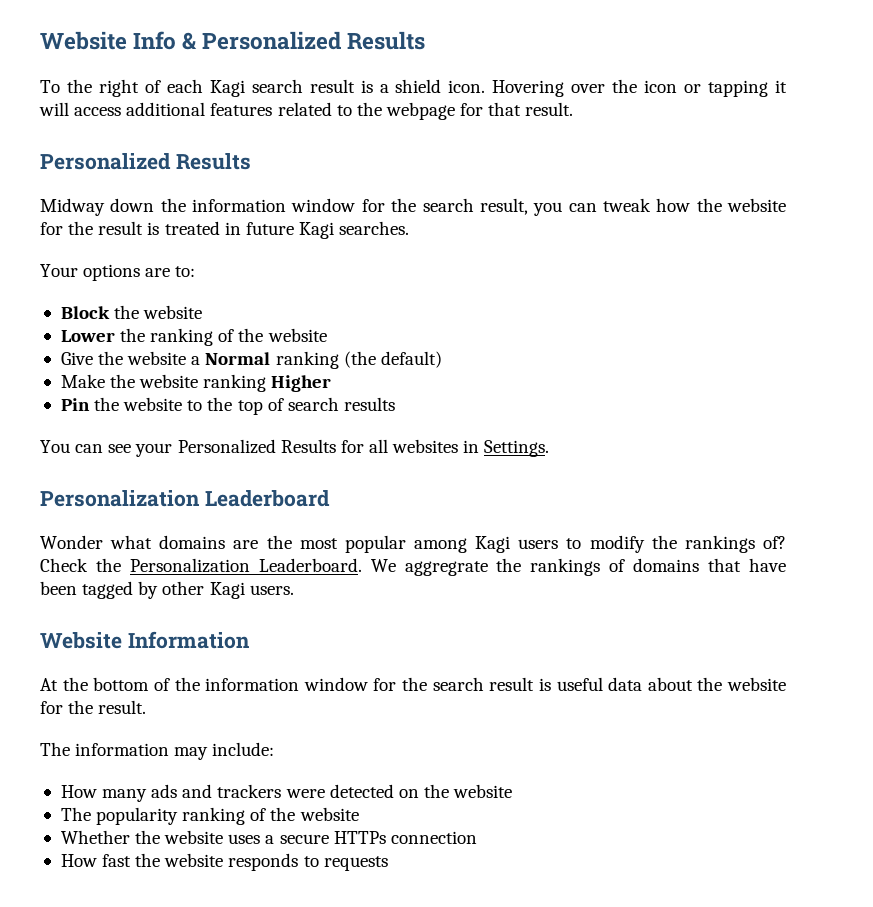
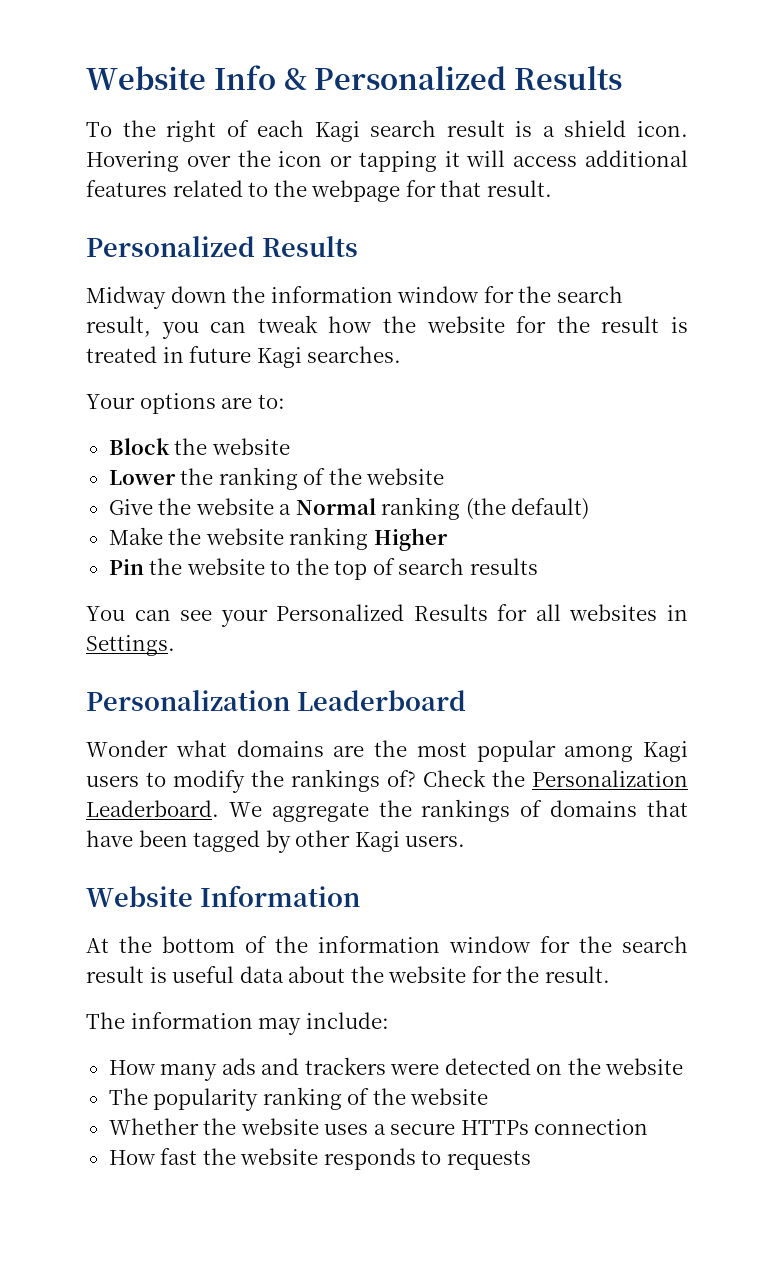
- We aggregrate the rankings of domains that have been tagged by other Kagi users.
+ We aggregate the rankings of domains that have been tagged by other Kagi users.

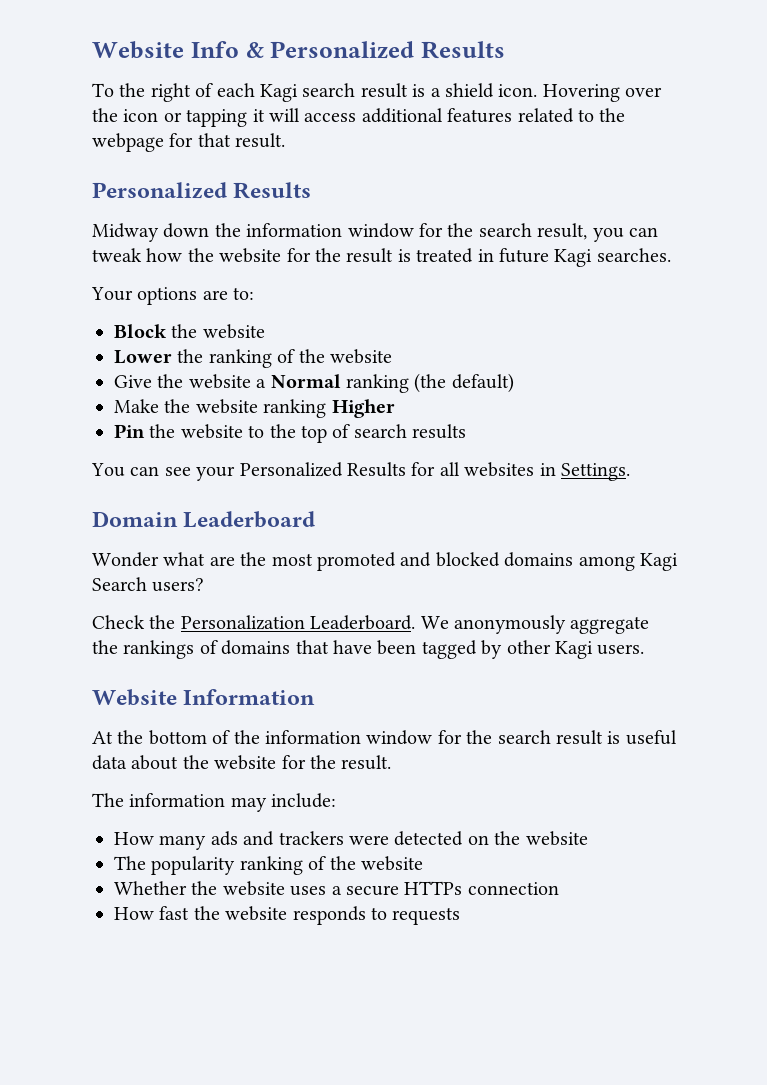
- Personalization Leaderboard
+ Domain Leaderboard
- Wonder what domains are the most popular among Kagi users to modify the rankings of? Check the Personalization Leaderboard.
+ Wonder what are the most promoted and blocked domains among Kagi Search users?
+ Check the Personalization Leaderboard.
- We aggregate the rankings of domains that have been tagged by other Kagi users.
+ We anonymously aggregate the rankings of domains that have been tagged by other Kagi users.

